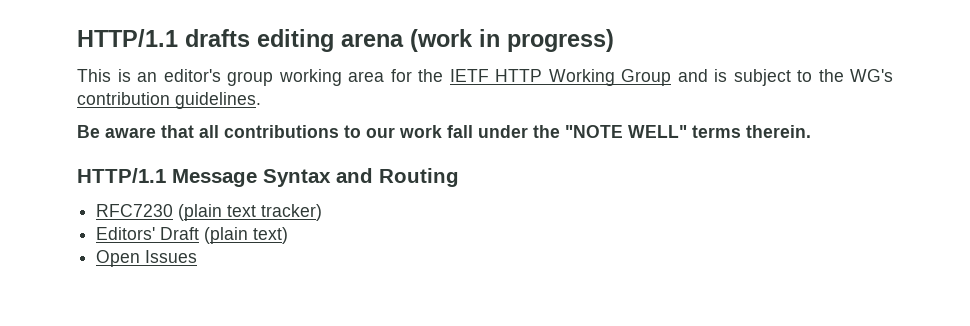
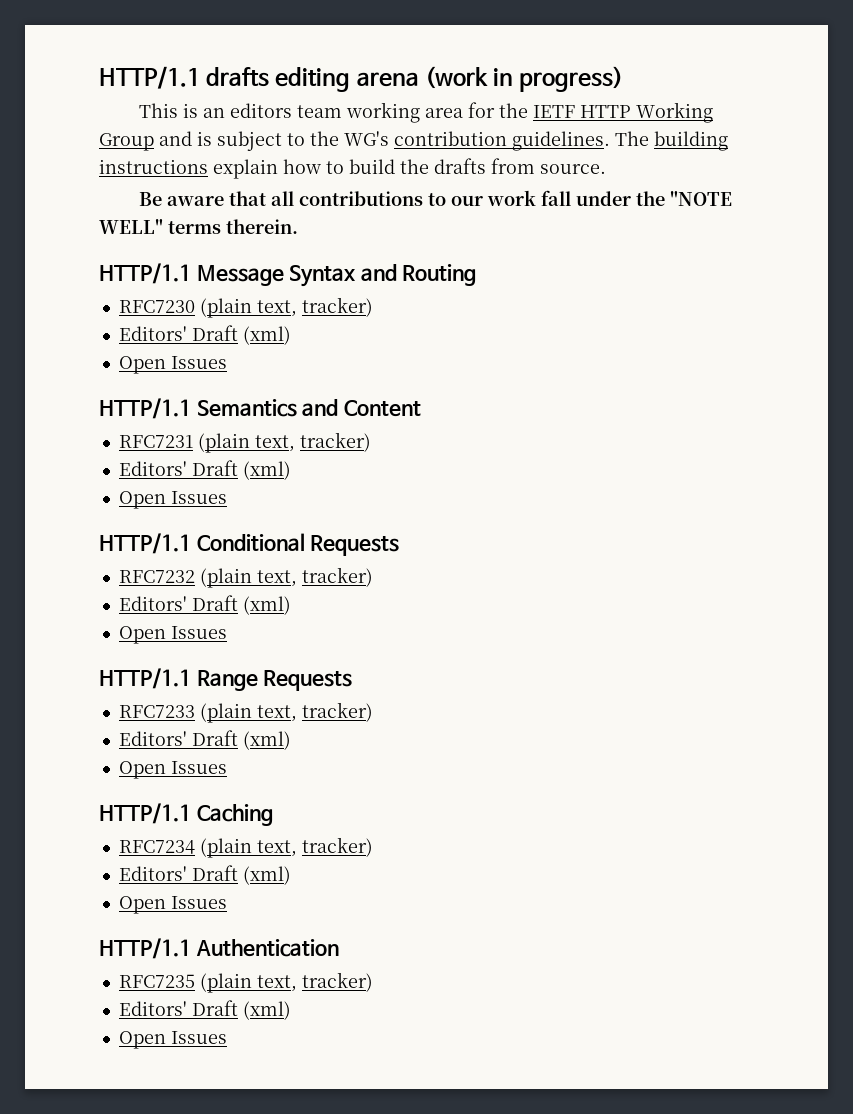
- This is an editor's group working area for the IETF HTTP Working Group and is subject to the WG's contribution guidelines.
+ This is an editors team working area for the IETF HTTP Working Group and is subject to the WG's contribution guidelines. The building instructions explain how to build the drafts from source.
- RFC7230 (plain text tracker)
- Editors' Draft (plain text)
+ RFC7230 (plain text, tracker)
+ Editors' Draft (xml)
+ Open Issues
+ HTTP/1.1 Semantics and Content
+ RFC7231 (plain text, tracker)
+ Editors' Draft (xml)
+ Open Issues
+ HTTP/1.1 Conditional Requests
+ RFC7232 (plain text, tracker)
+ Editors' Draft (xml)
+ Open Issues
+ HTTP/1.1 Range Requests
+ RFC7233 (plain text, tracker)
+ Editors' Draft (xml)
+ Open Issues
+ HTTP/1.1 Caching
+ RFC7234 (plain text, tracker)
+ Editors' Draft (xml)
+ Open Issues
+ HTTP/1.1 Authentication
+ RFC7235 (plain text, tracker)
+ Editors' Draft (xml)

